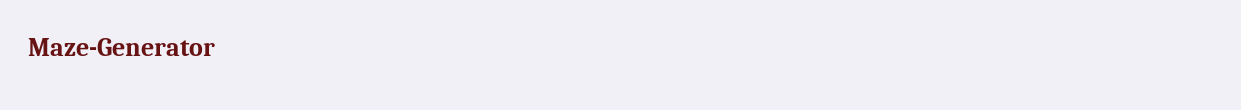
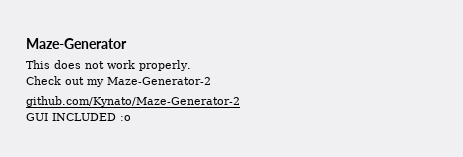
+ This does not work properly.
+ Check out my Maze-Generator-2
+ github.com/Kynato/Maze-Generator-2
+ GUI INCLUDED :o

